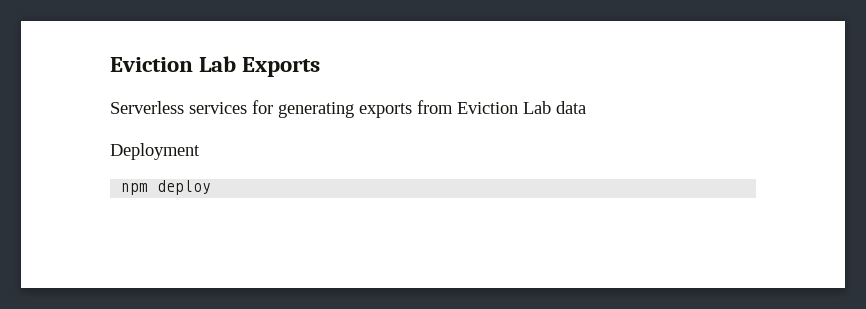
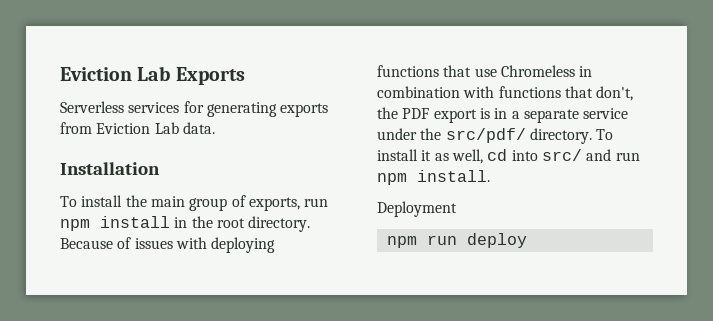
- Serverless services for generating exports from Eviction Lab data
+ Serverless services for generating exports from Eviction Lab data.
+ Installation
+ To install the main group of exports, run npm install in the root directory. Because of issues with deploying functions that use Chromeless in combination with functions that don't, the PDF export is in a separate service under the src/pdf/ directory. To install it as well, cd into src/ and run npm install.
- npm deploy
+ npm run deploy

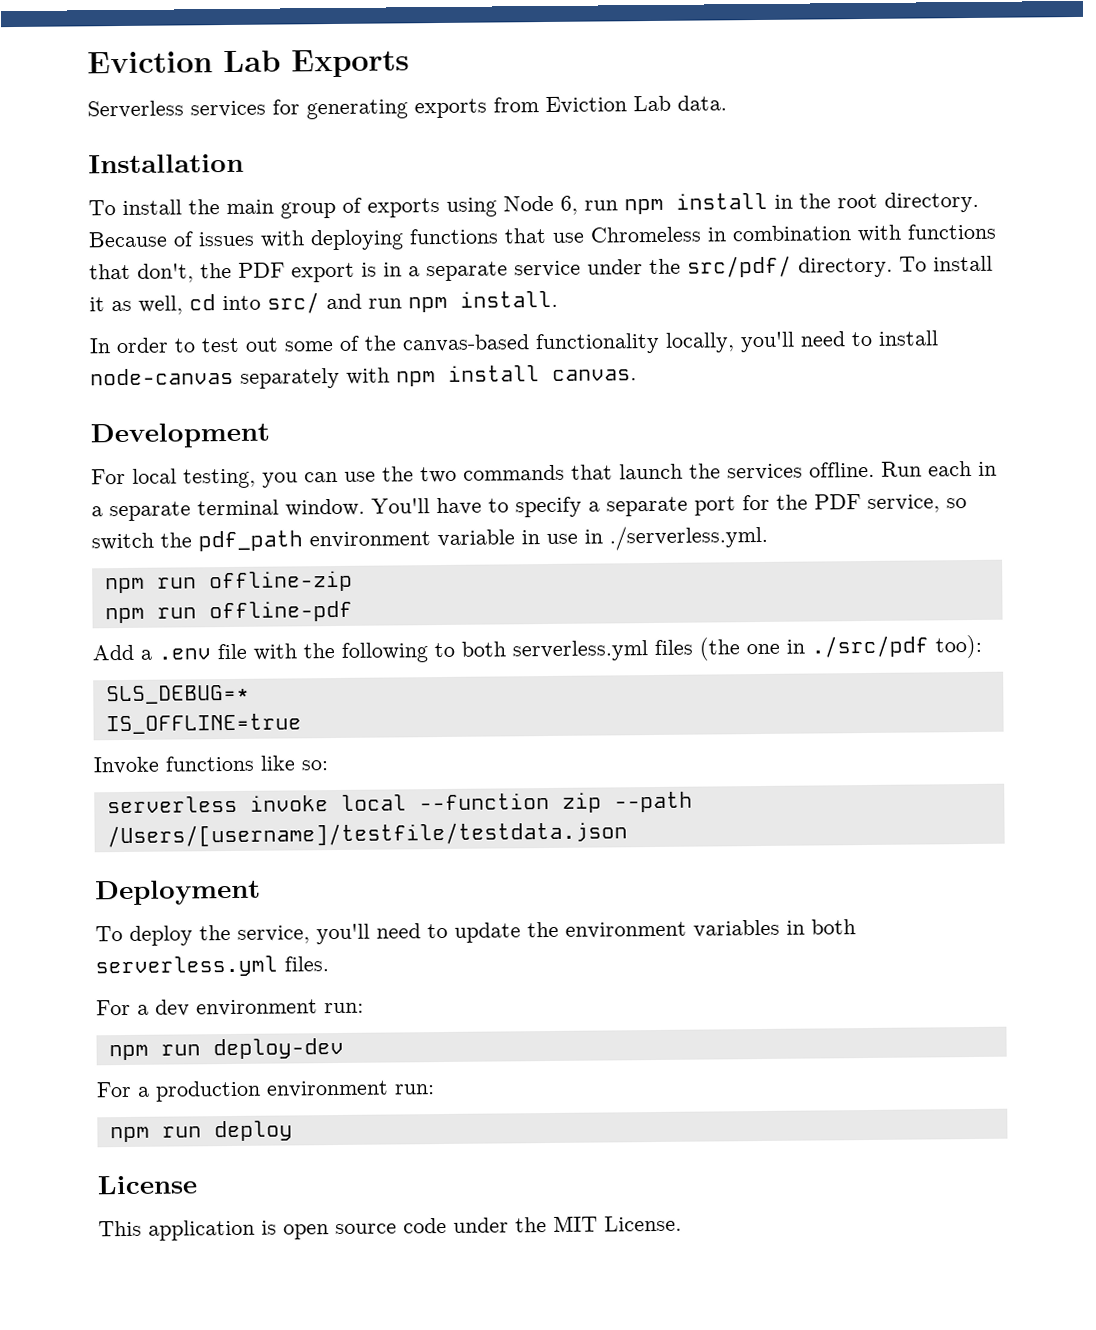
- To install the main group of exports, run npm install in the root directory.
+ To install the main group of exports using Node 6, run npm install in the root directory.
+ In order to test out some of the canvas-based functionality locally, you'll need to install node-canvas separately with npm install canvas.
+ Development
+ For local testing, you can use the two commands that launch the services offline. Run each in a separate terminal window. You'll have to specify a separate port for the PDF service, so switch the pdf_path environment variable in use in ./serverless.yml.
+ npm run offline-zip
+ npm run offline-pdf
+ Add a .env file with the following to both serverless.yml files (the one in ./src/pdf too):
+ SLS_DEBUG=*
+ IS_OFFLINE=true
+ Invoke functions like so:
+ serverless invoke local --function zip --path /Users/[username]/testfile/testdata.json
  Deployment
+ To deploy the service, you'll need to update the environment variables in both serverless.yml files.
+ For a dev environment run:
+ npm run deploy-dev
+ For a production environment run:
  npm run deploy
+ License
+ This application is open source code under the MIT License.

